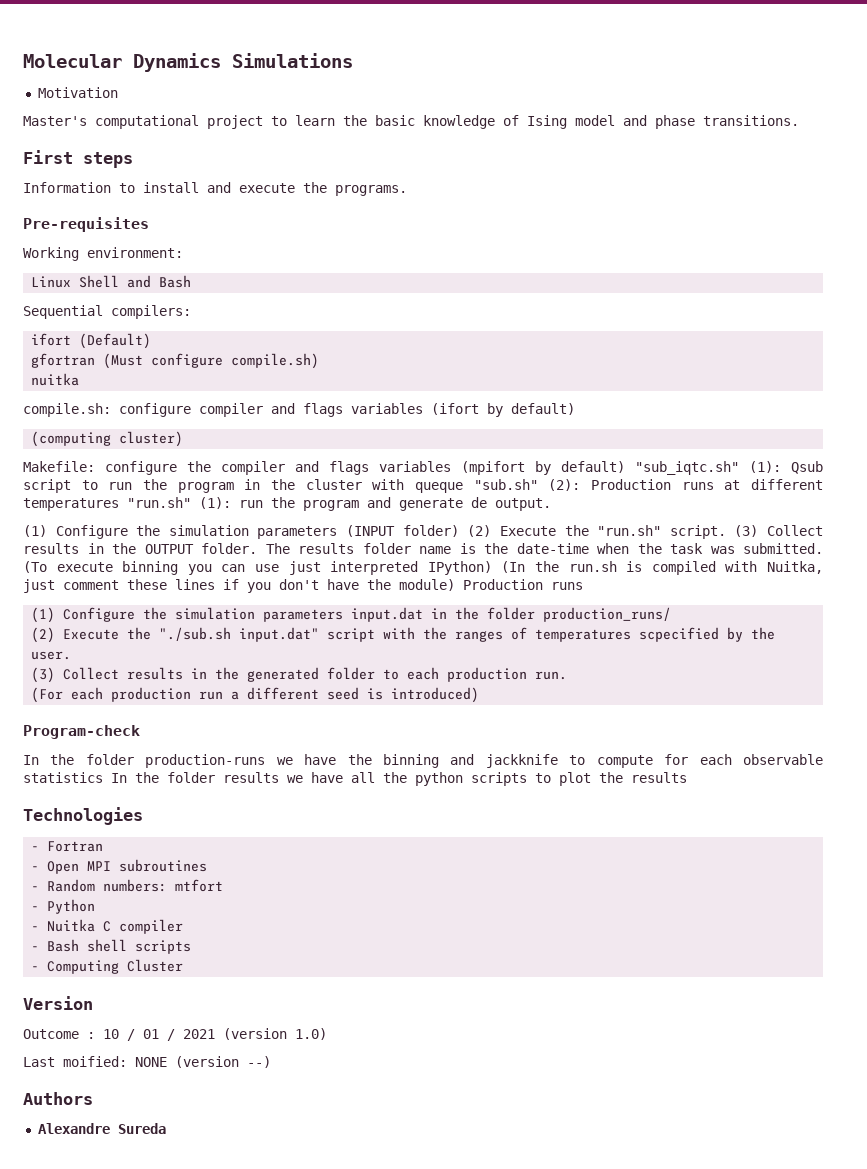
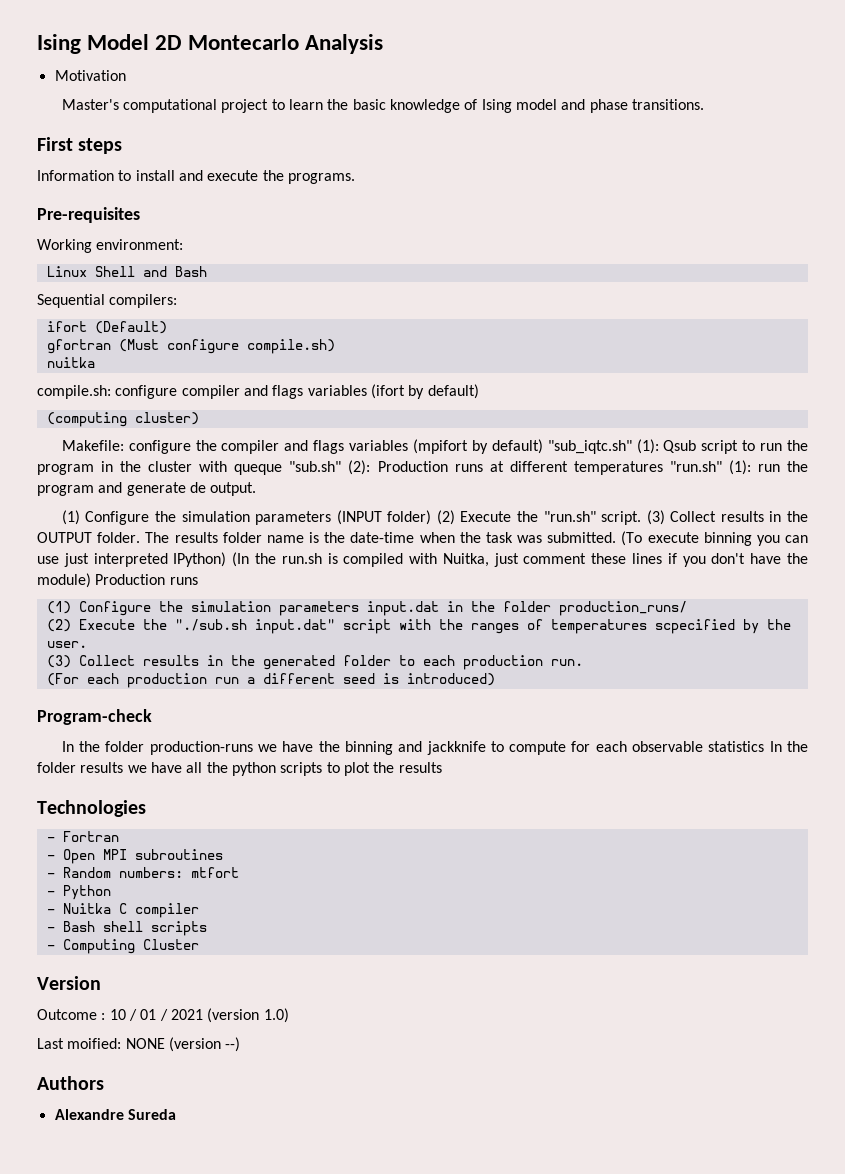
- Molecular Dynamics Simulations
+ Ising Model 2D Montecarlo Analysis

